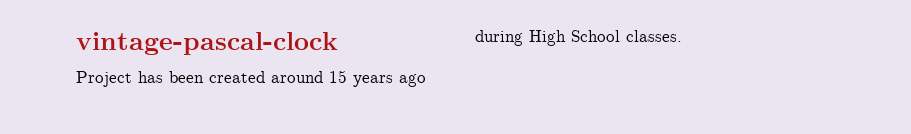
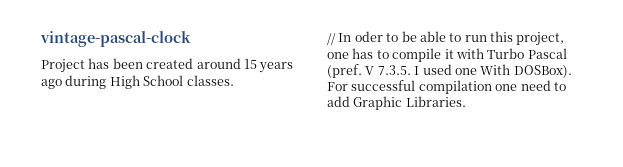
+ // In oder to be able to run this project, one has to compile it with Turbo Pascal (pref. V 7.3.5. I used one With DOSBox). For successful compilation one need to add Graphic Libraries.

